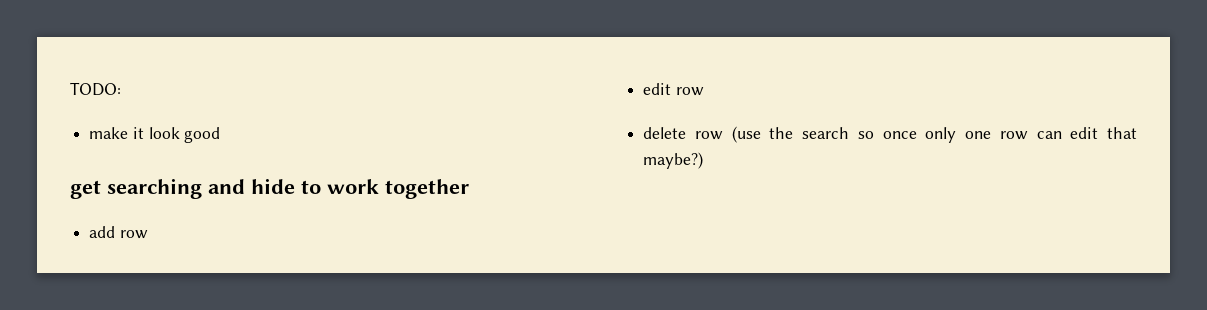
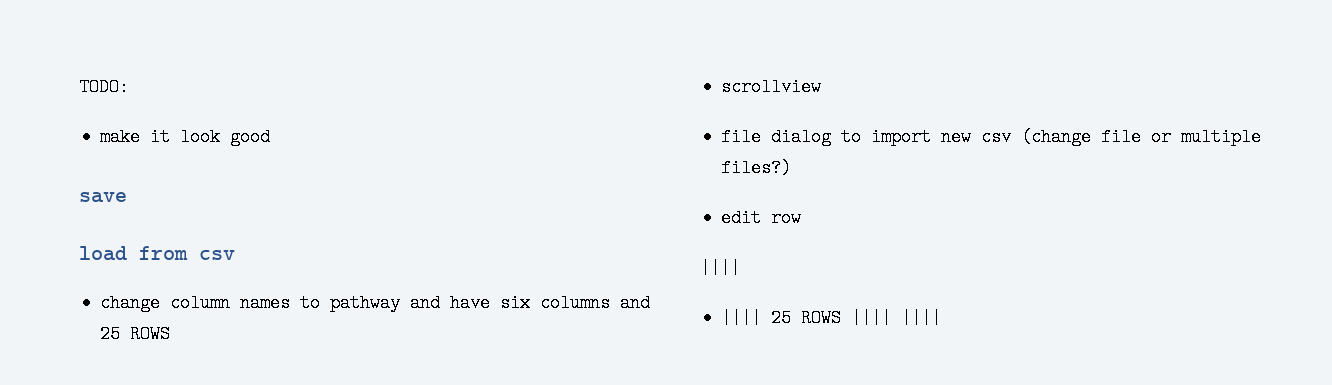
- get searching and hide to work together
- add row
+ save
+ load from csv
+ change column names to pathway and have six columns and 25 ROWS
+ scrollview
+ file dialog to import new csv (change file or multiple files?)
  edit row
- delete row (use the search so once only one row can edit that maybe?)
+ ||||
+ |||| 25 ROWS |||| ||||

